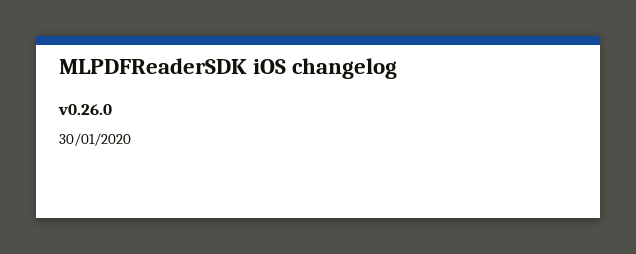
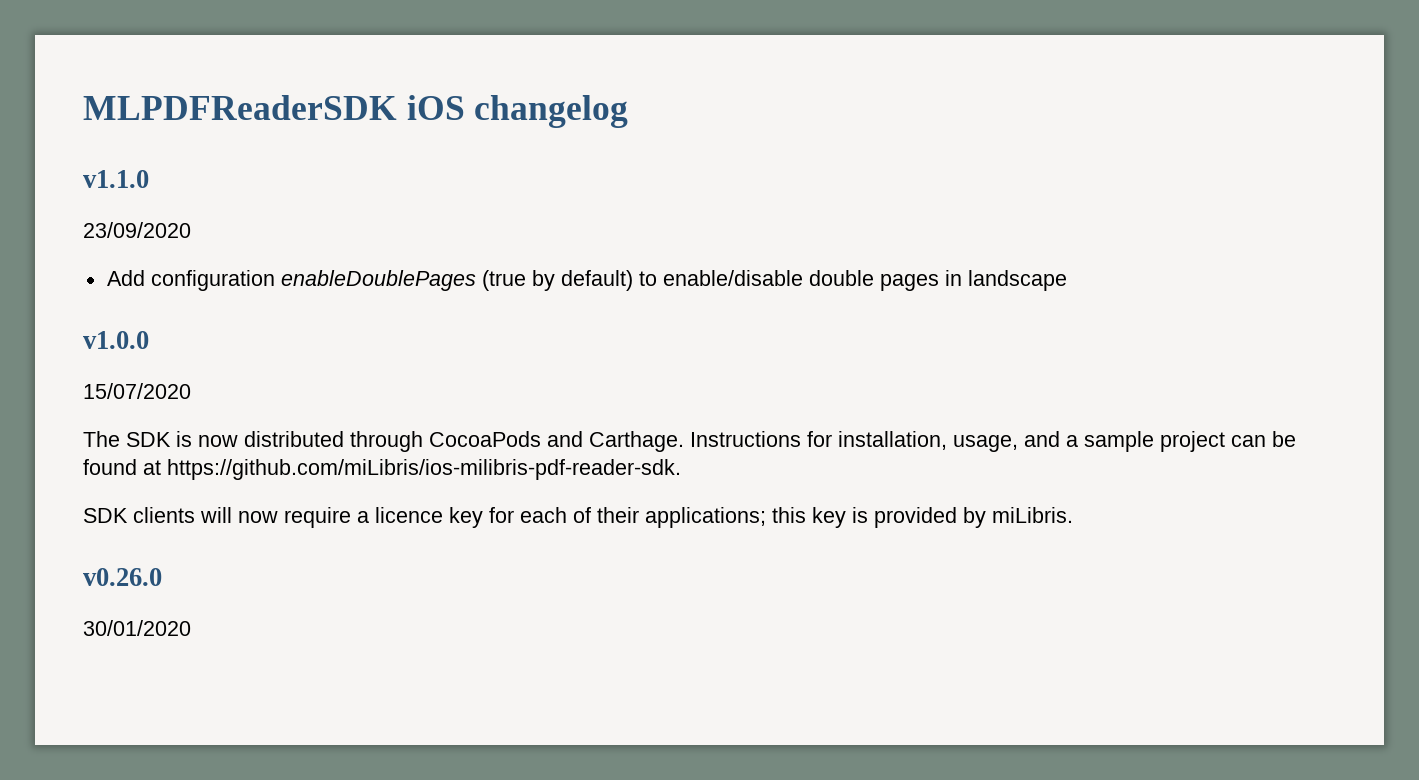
+ v1.1.0
+ 23/09/2020
+ Add configuration enableDoublePages (true by default) to enable/disable double pages in landscape
+ v1.0.0
+ 15/07/2020
+ The SDK is now distributed through CocoaPods and Carthage. Instructions for installation, usage, and a sample project can be found at https://github.com/miLibris/ios-milibris-pdf-reader-sdk.
+ SDK clients will now require a licence key for each of their applications; this key is provided by miLibris.

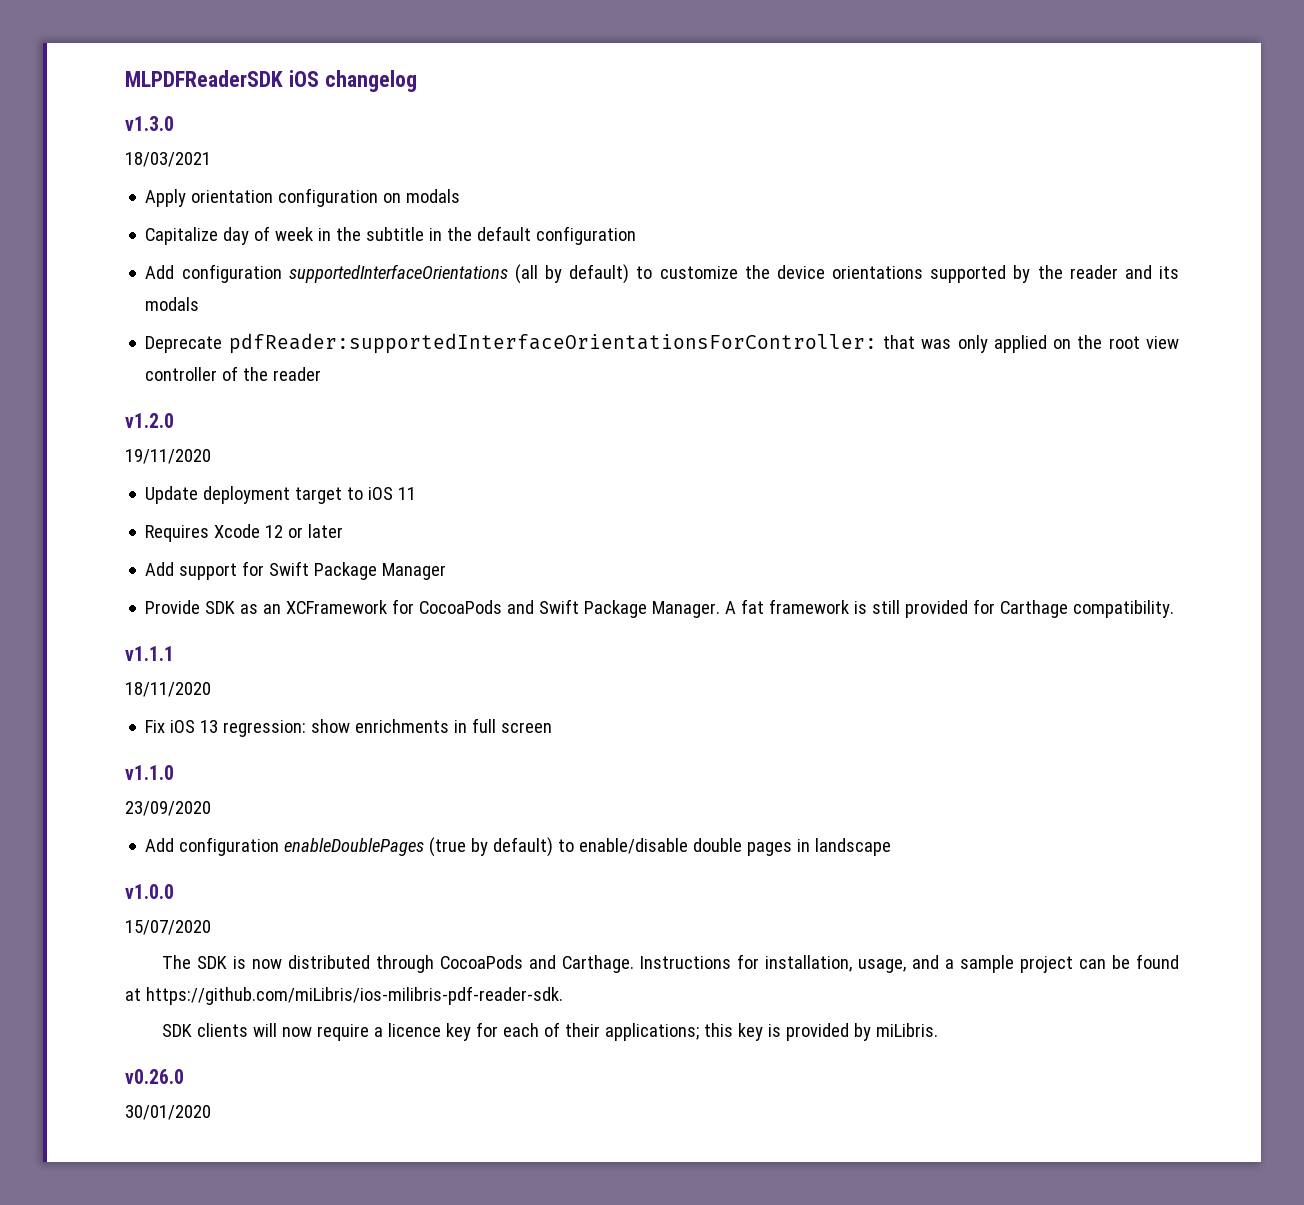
+ v1.3.0
+ 18/03/2021
+ Apply orientation configuration on modals
+ Capitalize day of week in the subtitle in the default configuration
+ Add configuration supportedInterfaceOrientations (all by default) to customize the device orientations supported by the reader and its modals
+ Deprecate pdfReader:supportedInterfaceOrientationsForController: that was only applied on the root view controller of the reader
+ v1.2.0
+ 19/11/2020
+ Update deployment target to iOS 11
+ Requires Xcode 12 or later
+ Add support for Swift Package Manager
+ Provide SDK as an XCFramework for CocoaPods and Swift Package Manager. A fat framework is still provided for Carthage compatibility.
+ v1.1.1
+ 18/11/2020
+ Fix iOS 13 regression: show enrichments in full screen

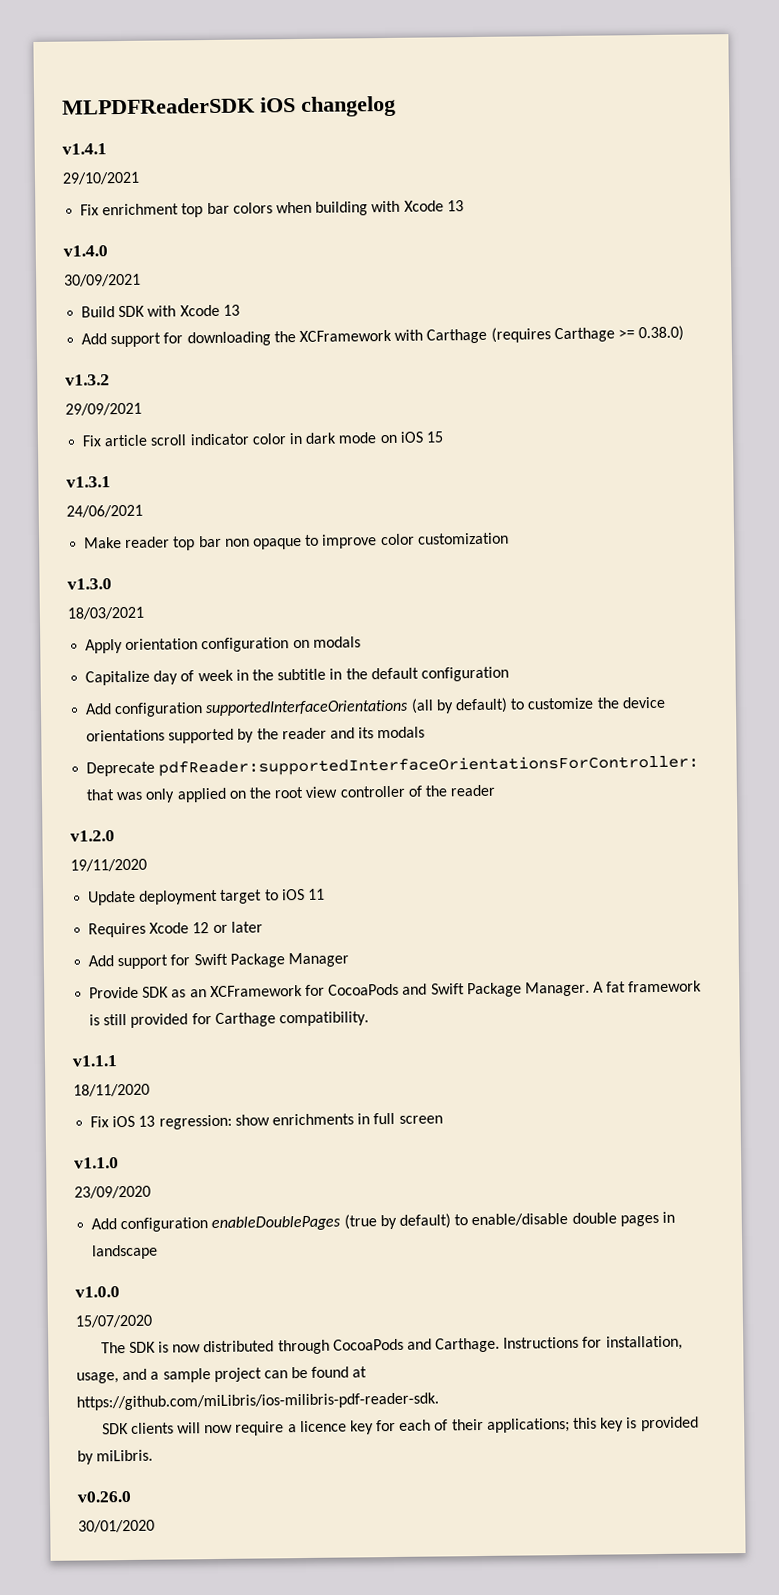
+ v1.4.1
+ 29/10/2021
+ Fix enrichment top bar colors when building with Xcode 13
+ v1.4.0
+ 30/09/2021
+ Build SDK with Xcode 13
+ Add support for downloading the XCFramework with Carthage (requires Carthage >= 0.38.0)
+ v1.3.2
+ 29/09/2021
+ Fix article scroll indicator color in dark mode on iOS 15
+ v1.3.1
+ 24/06/2021
+ Make reader top bar non opaque to improve color customization

